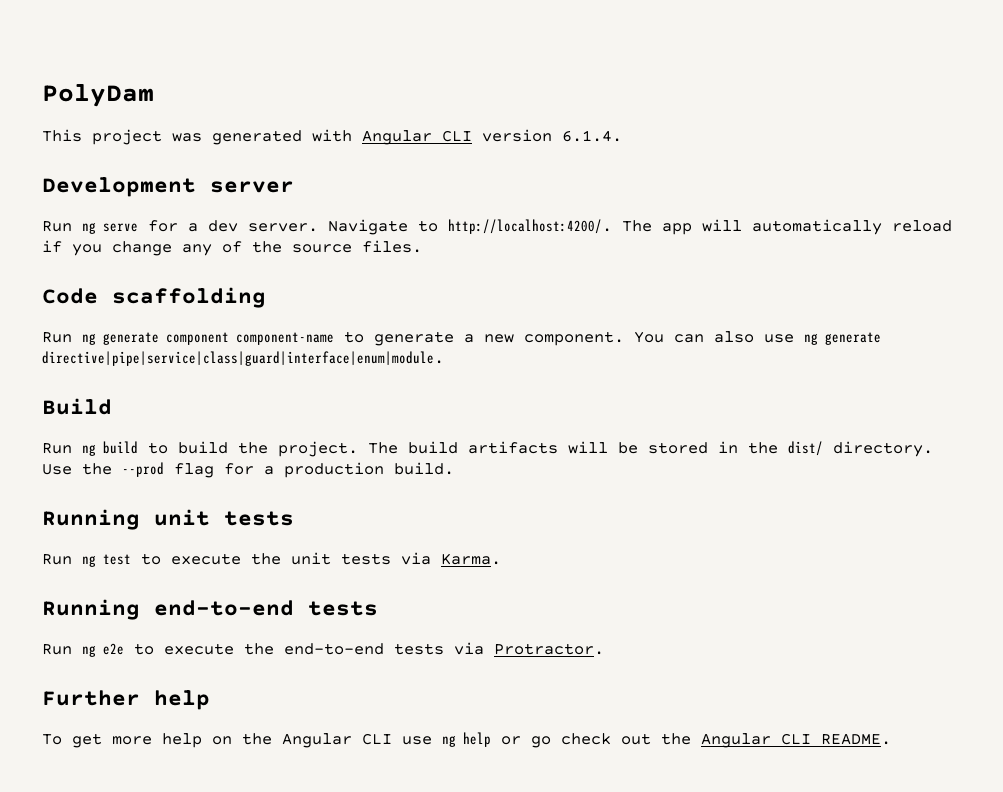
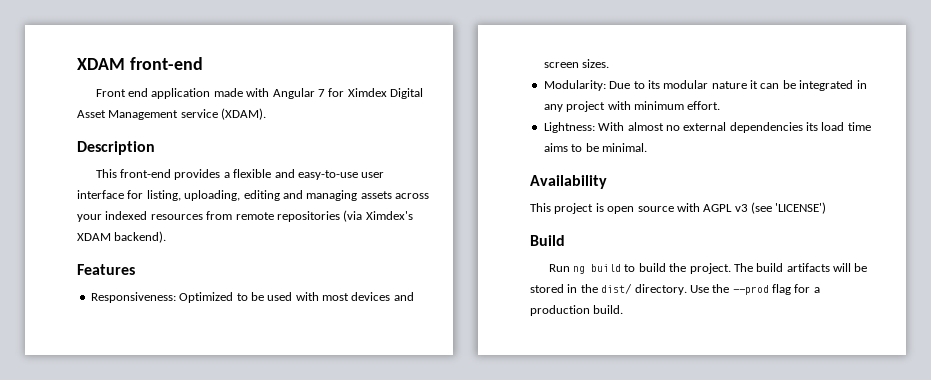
- PolyDam
- This project was generated with Angular CLI version 6.1.4.
- Development server
- Run ng serve for a dev server. Navigate to http://localhost:4200/. The app will automatically reload if you change any of the source files.
- Code scaffolding
- Run ng generate component component-name to generate a new component. You can also use ng generate directive|pipe|service|class|guard|interface|enum|module.
+ XDAM front-end
+ Front end application made with Angular 7 for Ximdex Digital Asset Management service (XDAM).
+ Description
+ This front-end provides a flexible and easy-to-use user interface for listing, uploading, editing and managing assets across your indexed resources from remote repositories (via Ximdex's XDAM backend).
+ Features
+ Responsiveness: Optimized to be used with most devices and screen sizes.
+ Modularity: Due to its modular nature it can be integrated in any project with minimum effort.
+ Lightness: With almost no external dependencies its load time aims to be minimal.
+ Availability
+ This project is open source with AGPL v3 (see 'LICENSE')
- Running unit tests
- Run ng test to execute the unit tests via Karma.
- Running end-to-end tests
- Run ng e2e to execute the end-to-end tests via Protractor.
- Further help
- To get more help on the Angular CLI use ng help or go check out the Angular CLI README.

